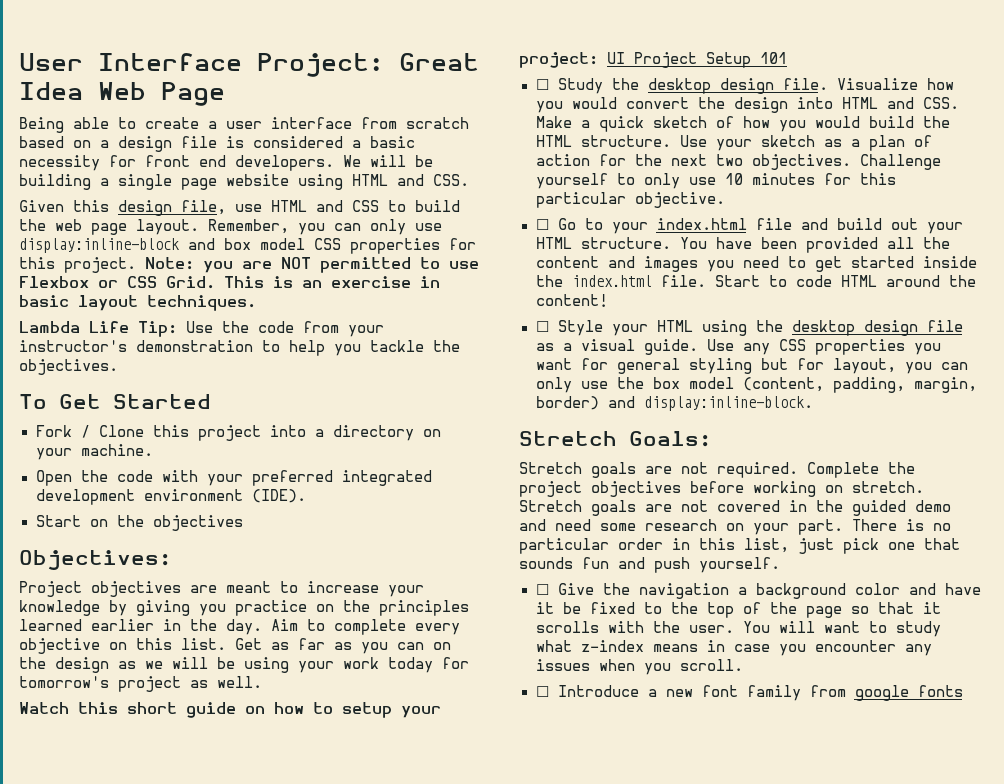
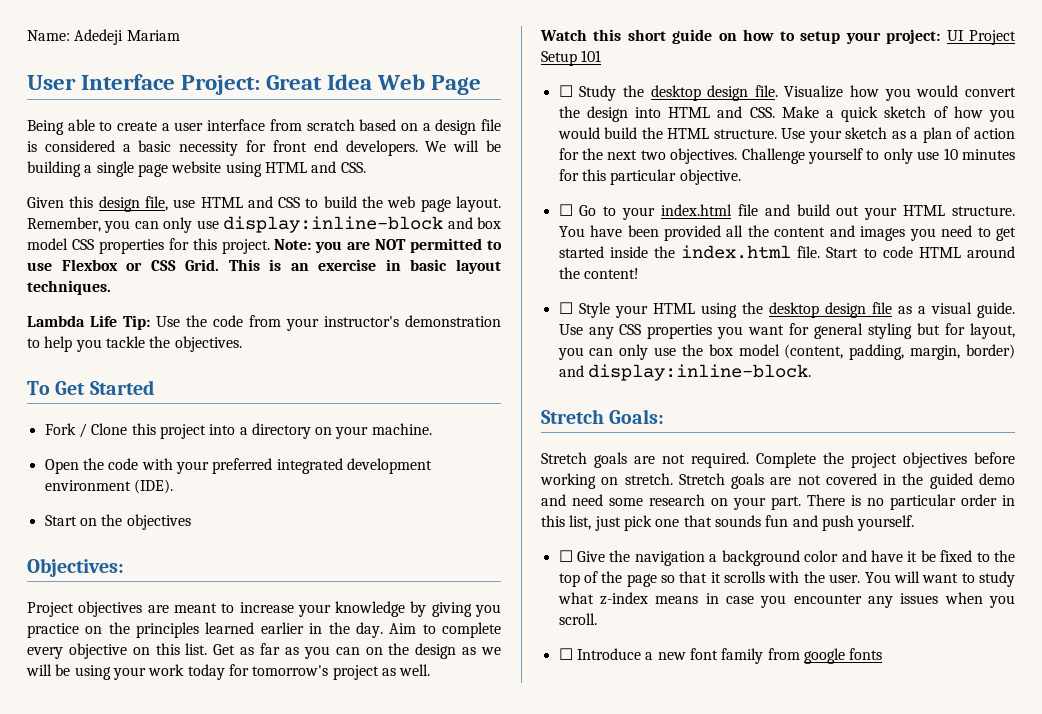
+ Name: Adedeji Mariam

